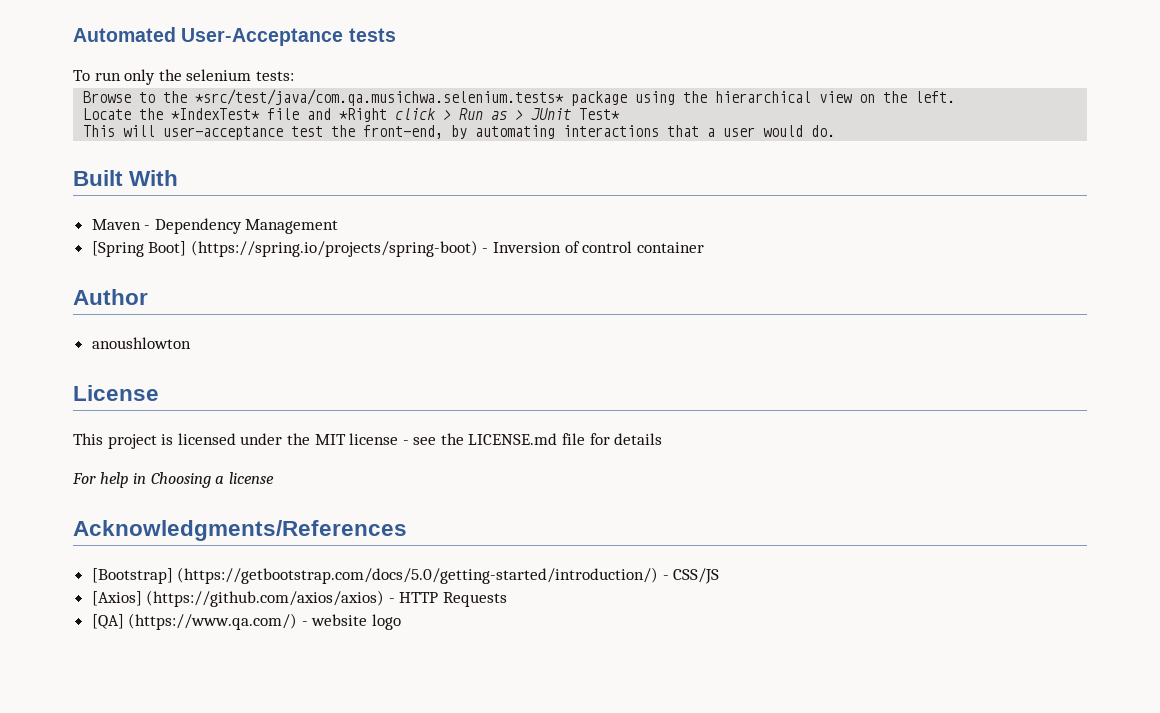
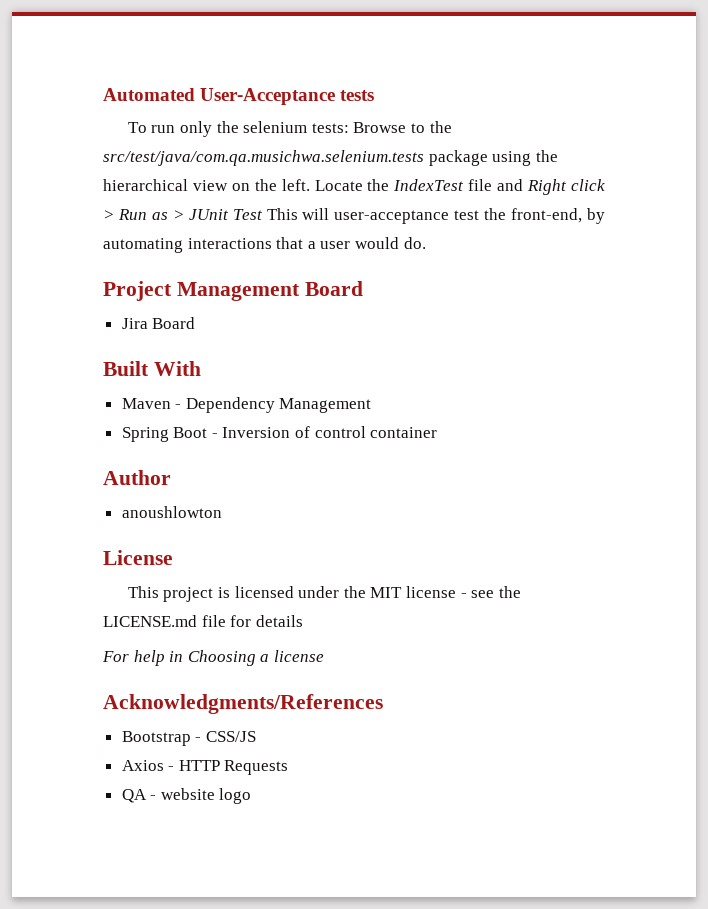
- To run only the selenium tests:
- Browse to the *src/test/java/com.qa.musichwa.selenium.tests* package using the hierarchical view on the left.
- Locate the *IndexTest* file and *Right click > Run as > JUnit Test*
- This will user-acceptance test the front-end, by automating interactions that a user would do.
+ To run only the selenium tests: Browse to the src/test/java/com.qa.musichwa.selenium.tests package using the hierarchical view on the left. Locate the IndexTest file and Right click > Run as > JUnit Test This will user-acceptance test the front-end, by automating interactions that a user would do.
+ Project Management Board
+ Jira Board
- [Spring Boot] (https://spring.io/projects/spring-boot) - Inversion of control container
+ Spring Boot - Inversion of control container
- [Bootstrap] (https://getbootstrap.com/docs/5.0/getting-started/introduction/) - CSS/JS
+ Bootstrap - CSS/JS
- [Axios] (https://github.com/axios/axios) - HTTP Requests
+ Axios - HTTP Requests
- [QA] (https://www.qa.com/) - website logo
+ QA - website logo

